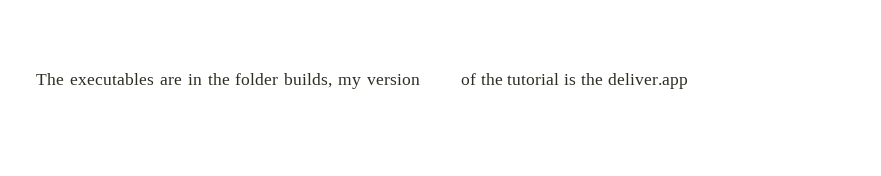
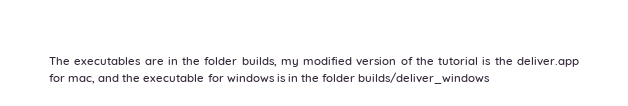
- The executables are in the folder builds, my version of the tutorial is the deliver.app
+ The executables are in the folder builds, my modified version of the tutorial is the deliver.app for mac, and the executable for windows is in the folder builds/deliver_windows

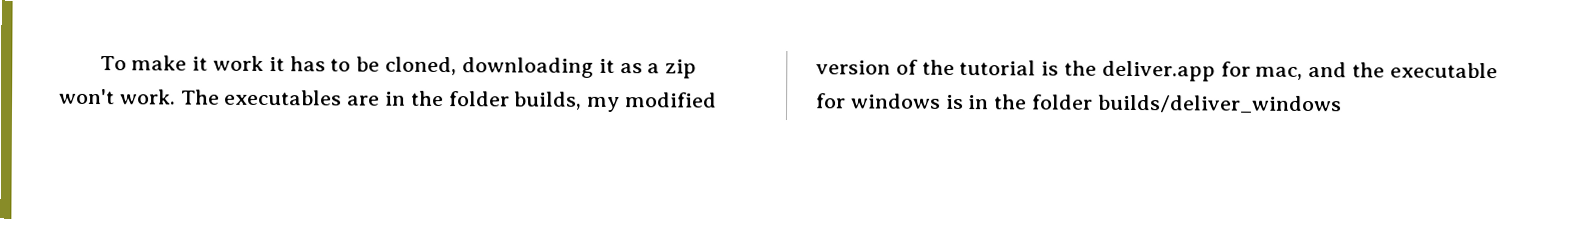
+ To make it work it has to be cloned, downloading it as a zip won't work.

